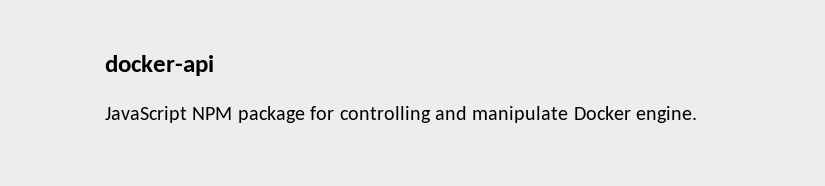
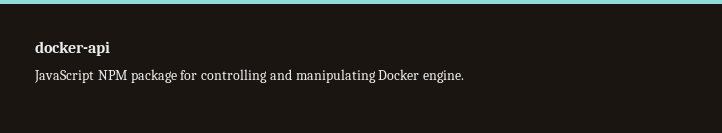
- JavaScript NPM package for controlling and manipulate Docker engine.
+ JavaScript NPM package for controlling and manipulating Docker engine.

